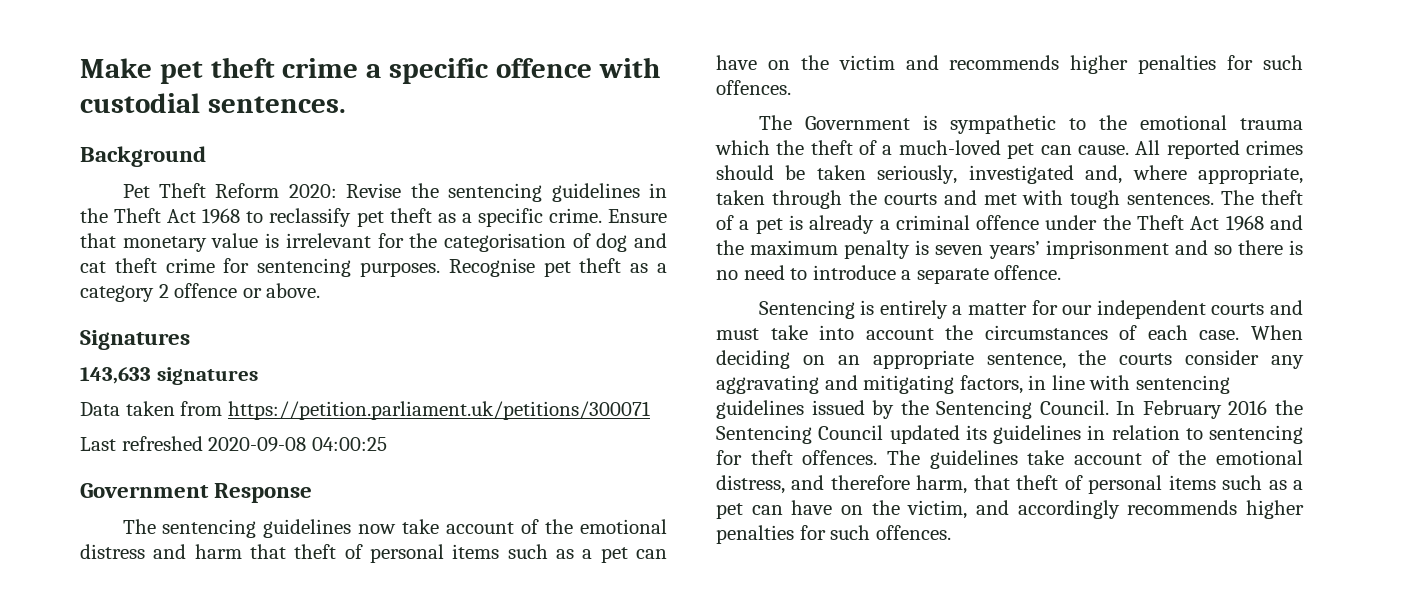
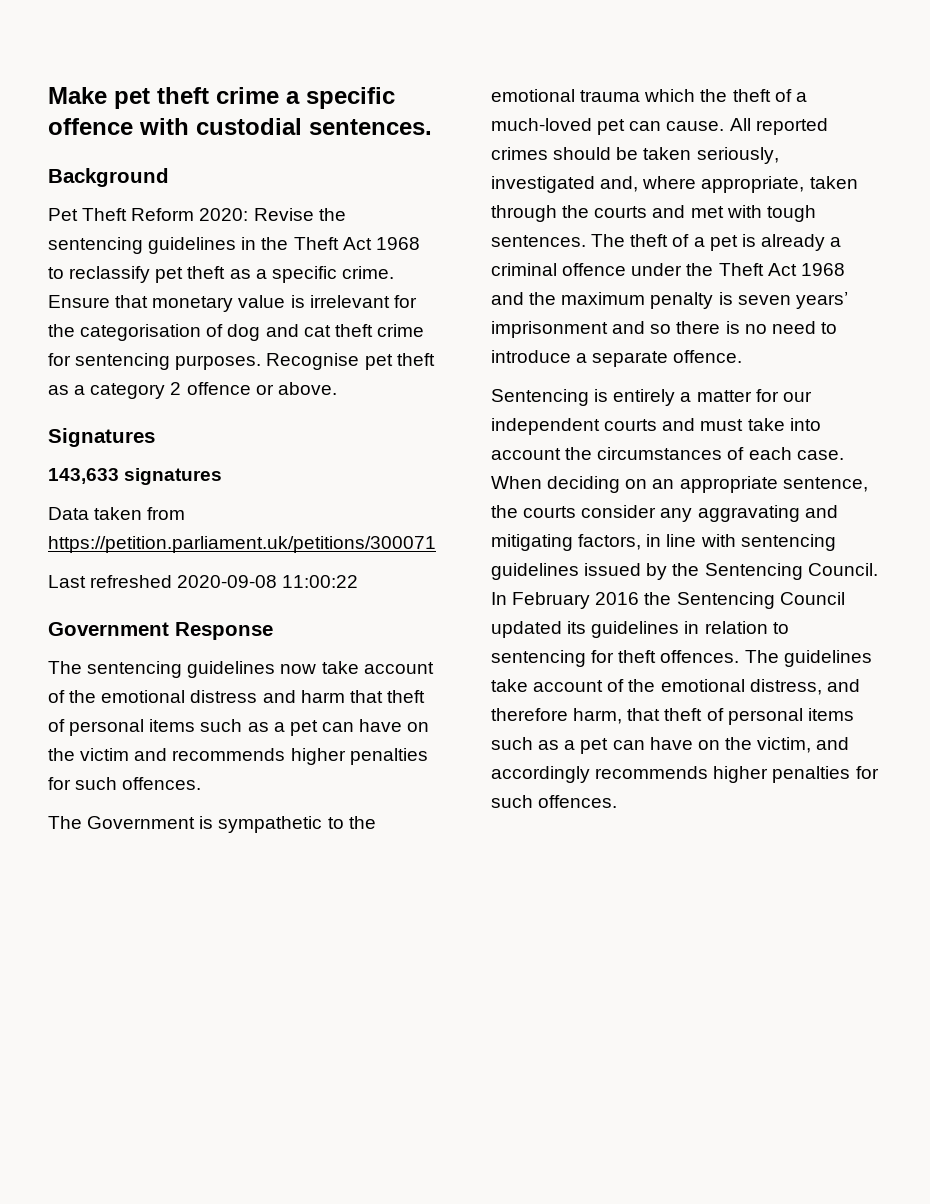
- Last refreshed 2020-09-08 04:00:25
+ Last refreshed 2020-09-08 11:00:22

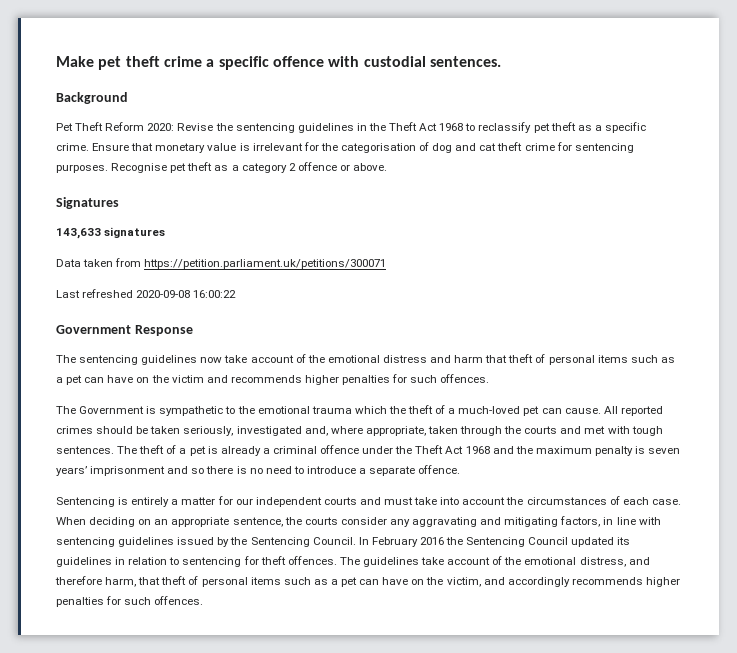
- Last refreshed 2020-09-08 11:00:22
+ Last refreshed 2020-09-08 16:00:22

